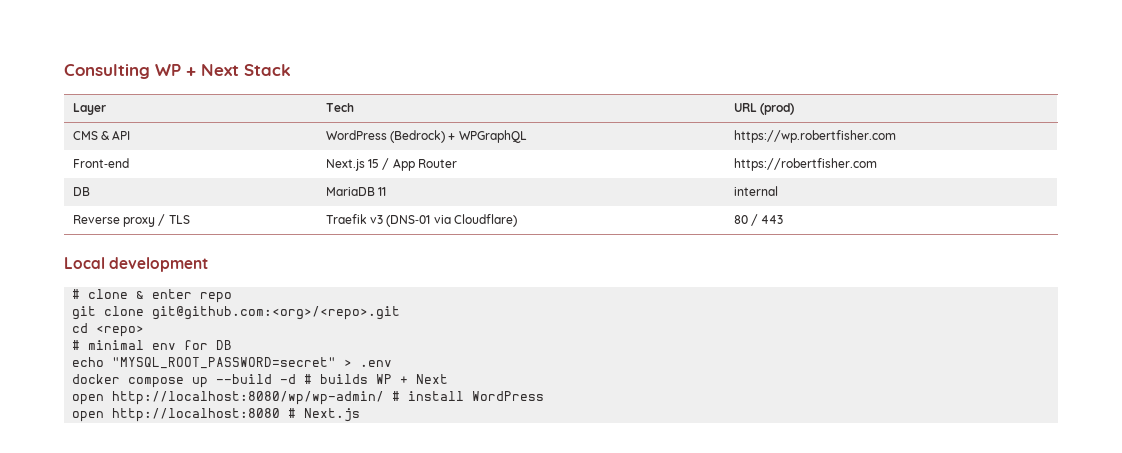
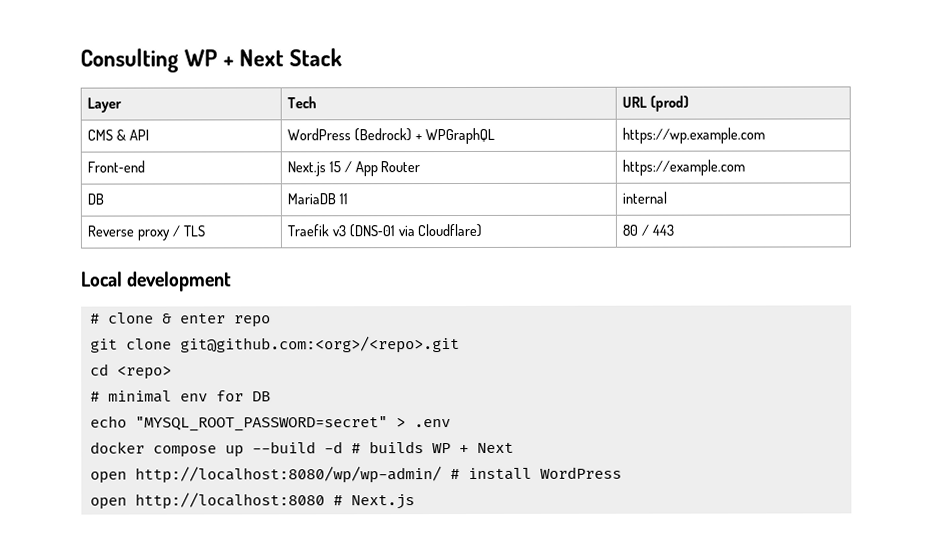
- CMS & API | WordPress (Bedrock) + WPGraphQL | https://wp.robertfisher.com
+ CMS & API | WordPress (Bedrock) + WPGraphQL | https://wp.example.com
- Front‑end | Next.js 15 / App Router | https://robertfisher.com
+ Front‑end | Next.js 15 / App Router | https://example.com

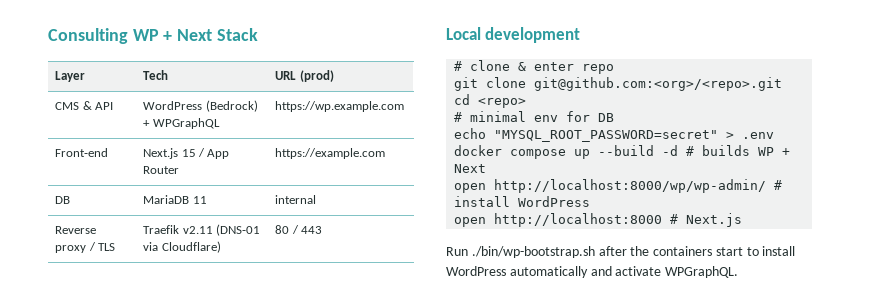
- Reverse proxy / TLS | Traefik v3 (DNS‑01 via Cloudflare) | 80 / 443
+ Reverse proxy / TLS | Traefik v2.11 (DNS‑01 via Cloudflare) | 80 / 443
- open http://localhost:8080/wp/wp-admin/ # install WordPress
+ open http://localhost:8000/wp/wp-admin/ # install WordPress
- open http://localhost:8080 # Next.js
+ open http://localhost:8000 # Next.js
+ Run ./bin/wp-bootstrap.sh after the containers start to install WordPress automatically and activate WPGraphQL.

